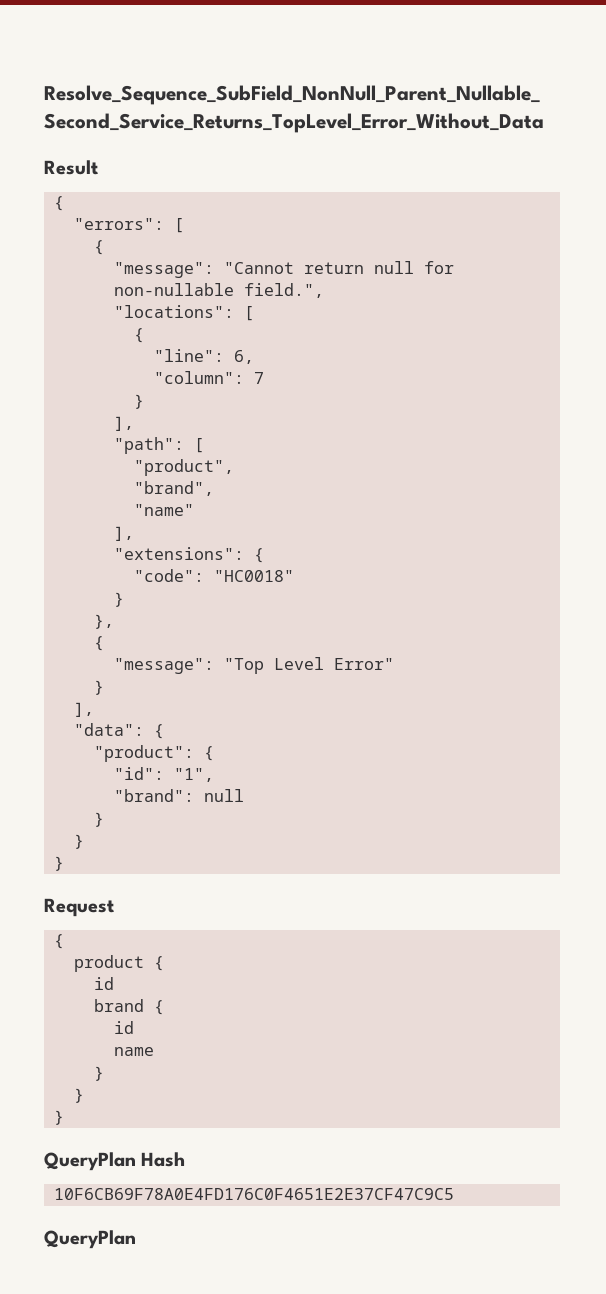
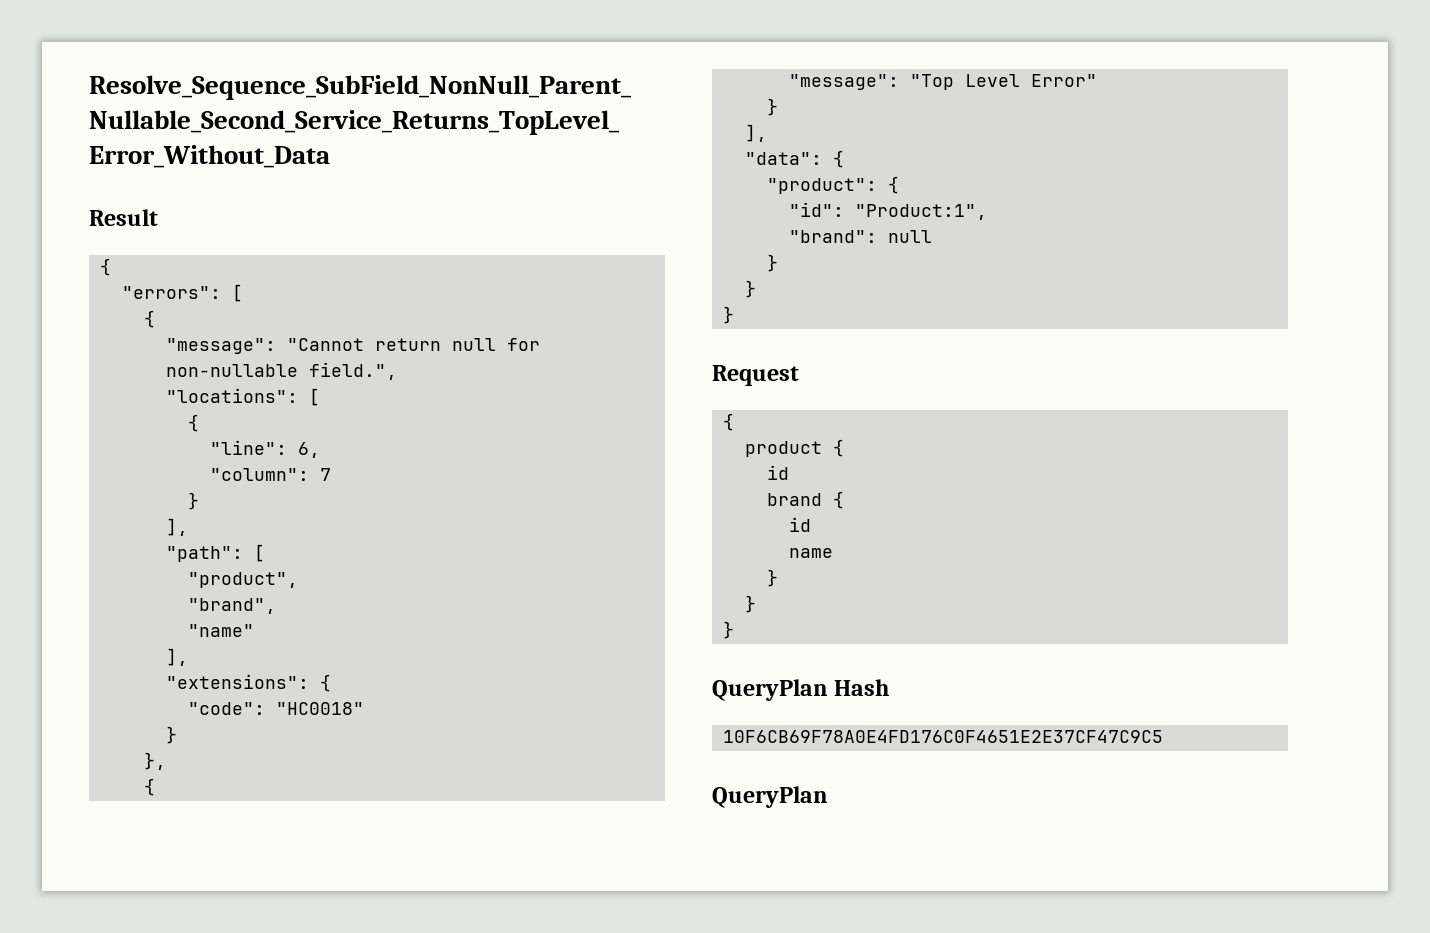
- "id": "1",
+ "id": "Product:1",

